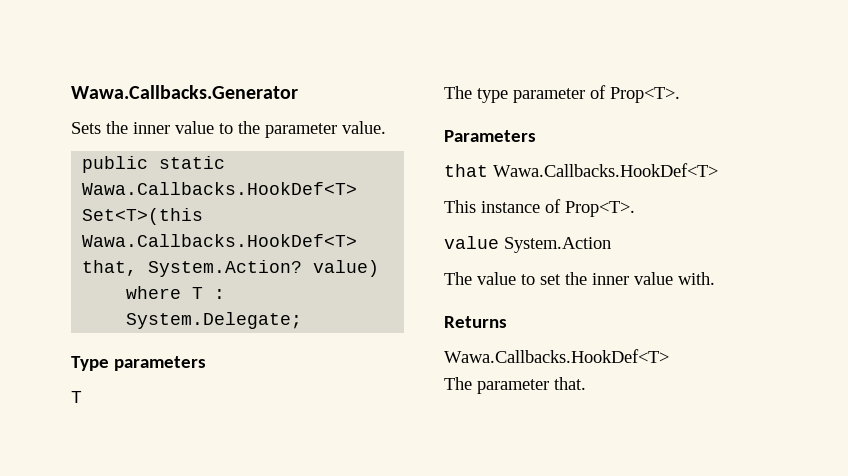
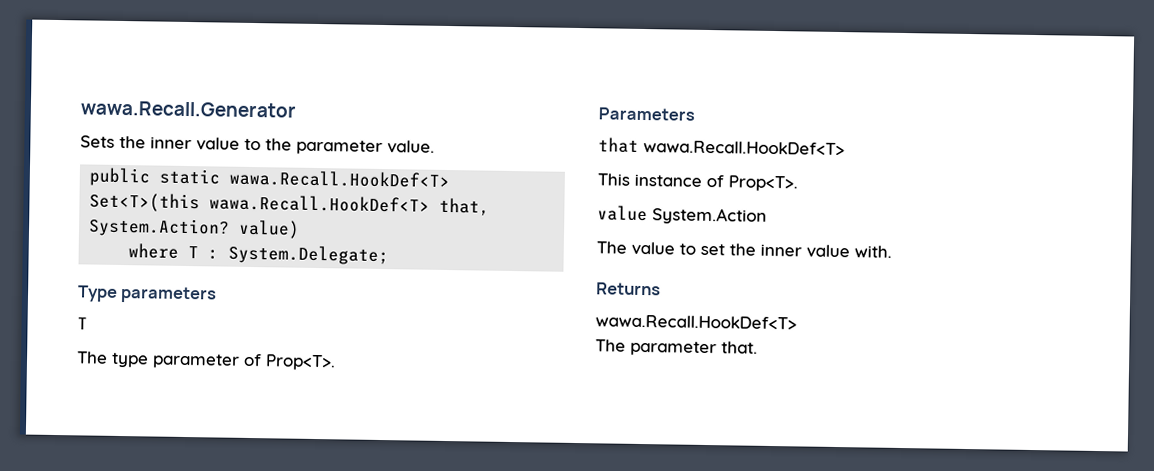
- Wawa.Callbacks.Generator
+ wawa.Recall.Generator
- public static Wawa.Callbacks.HookDef<T> Set<T>(this Wawa.Callbacks.HookDef<T> that, System.Action? value)
+ public static wawa.Recall.HookDef<T> Set<T>(this wawa.Recall.HookDef<T> that, System.Action? value)
- that Wawa.Callbacks.HookDef<T>
+ that wawa.Recall.HookDef<T>
  Returns
- Wawa.Callbacks.HookDef<T>
+ wawa.Recall.HookDef<T>

